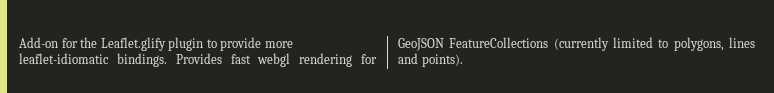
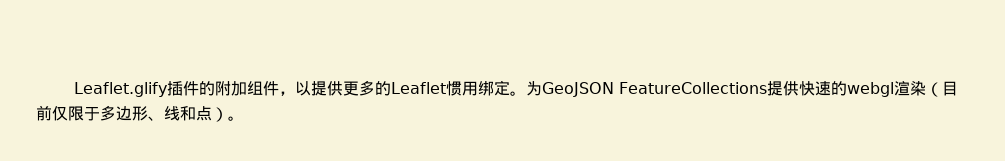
- Add-on for the Leaflet.glify plugin to provide more leaflet-idiomatic bindings. Provides fast webgl rendering for GeoJSON FeatureCollections (currently limited to polygons, lines and points).
+ Leaflet.glify插件的附加组件，以提供更多的Leaflet惯用绑定。为GeoJSON FeatureCollections提供快速的webgl渲染（目前仅限于多边形、线和点）。

